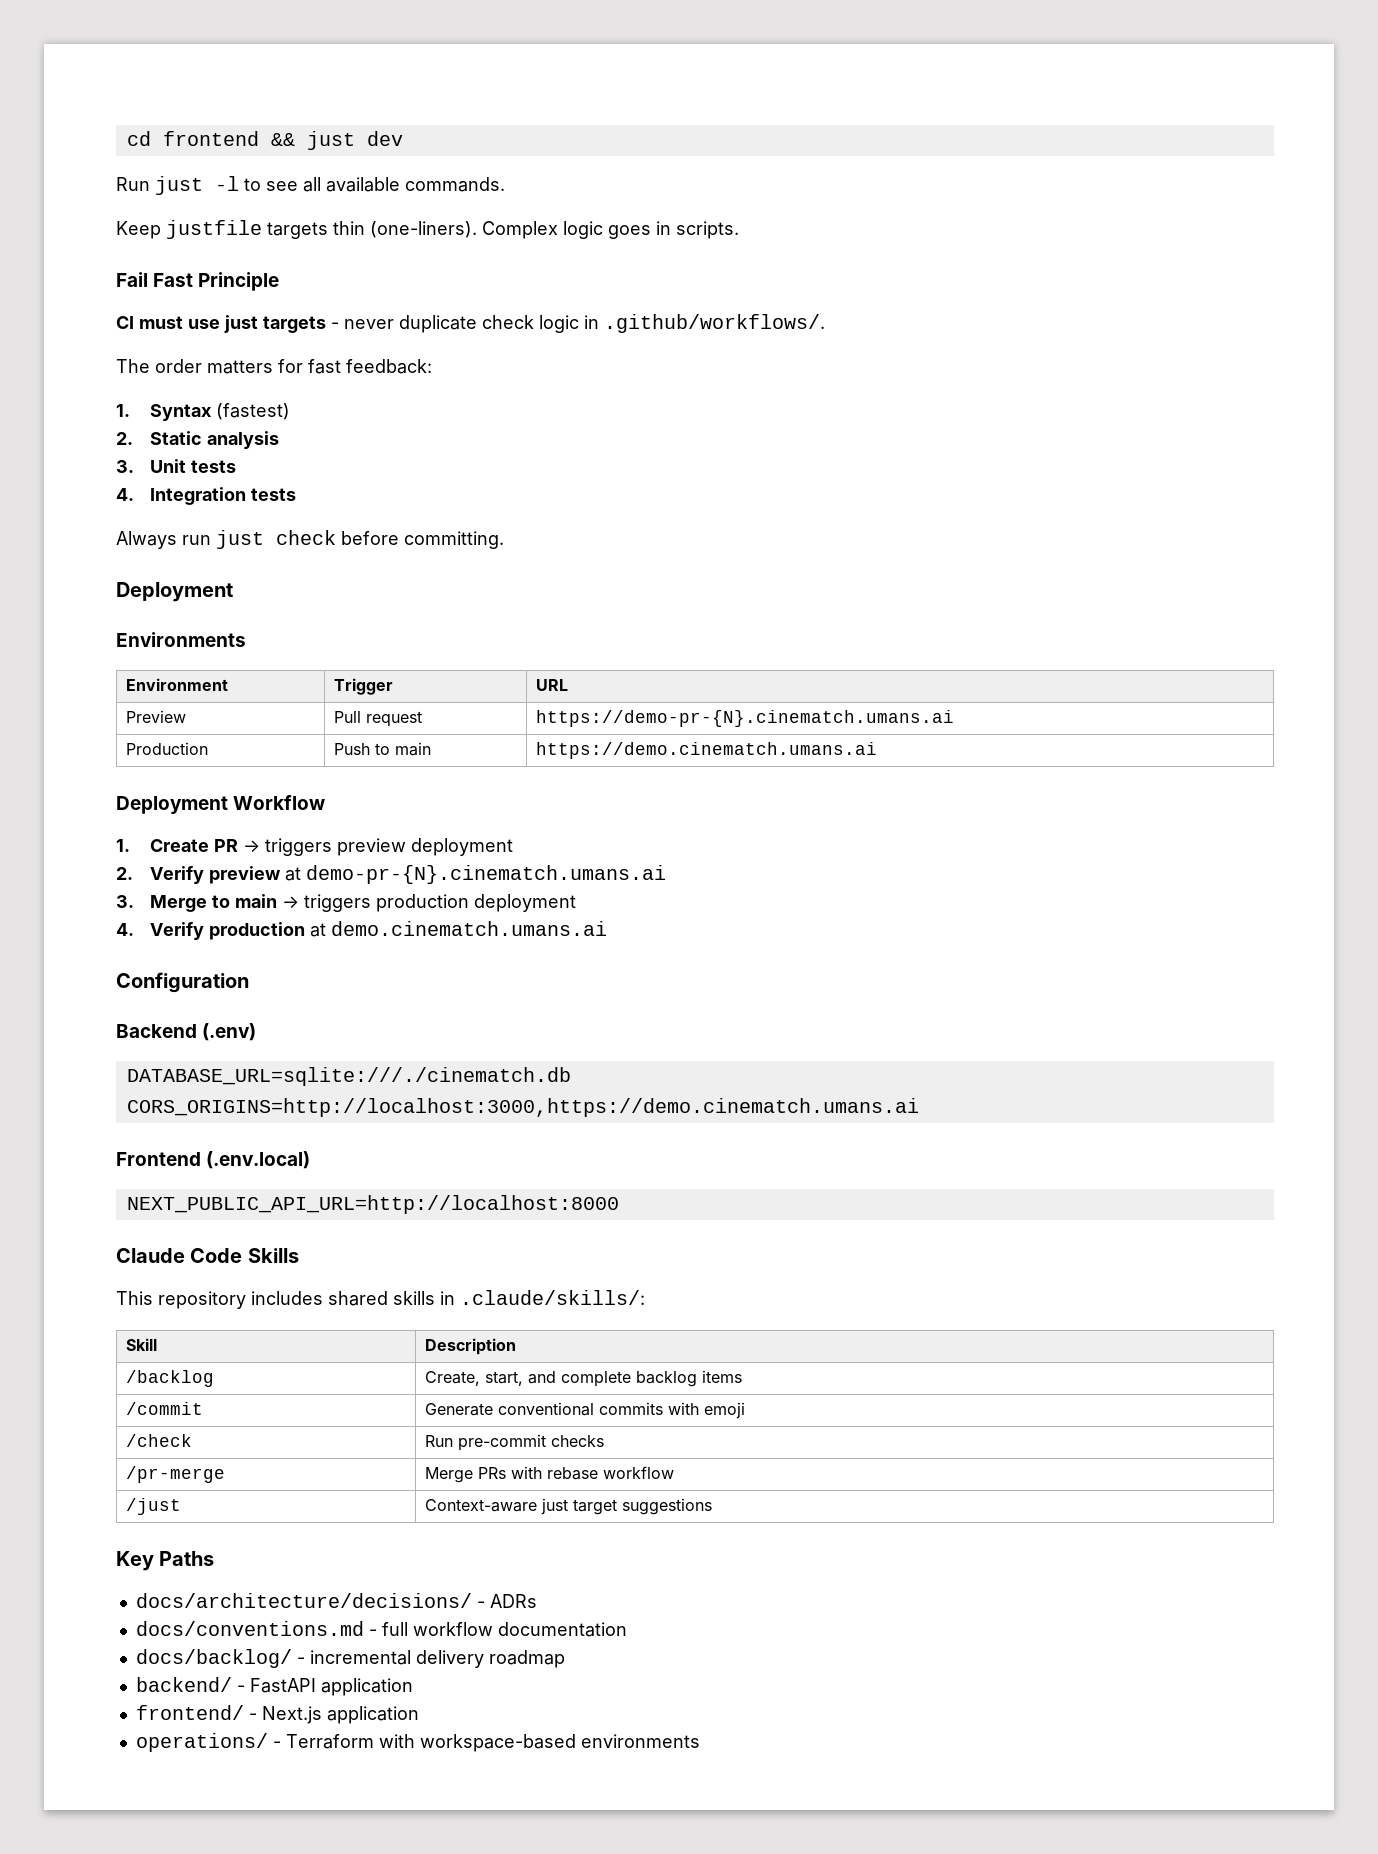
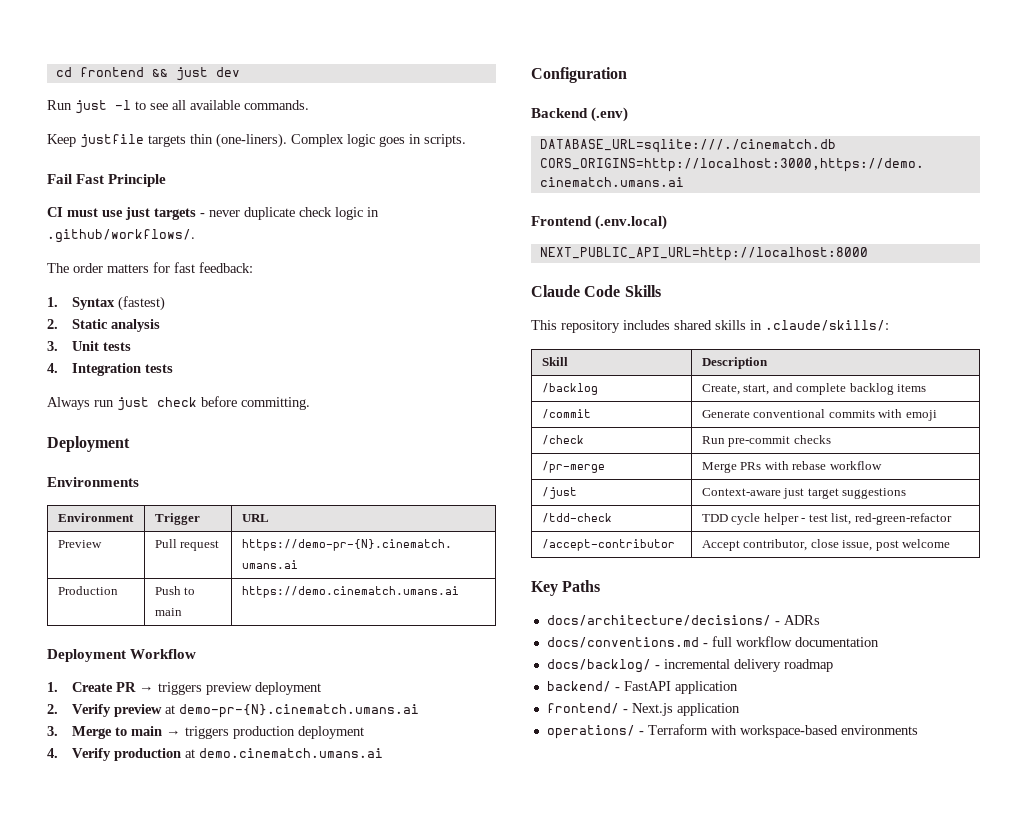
+ /tdd-check | TDD cycle helper - test list, red-green-refactor
+ /accept-contributor | Accept contributor, close issue, post welcome

